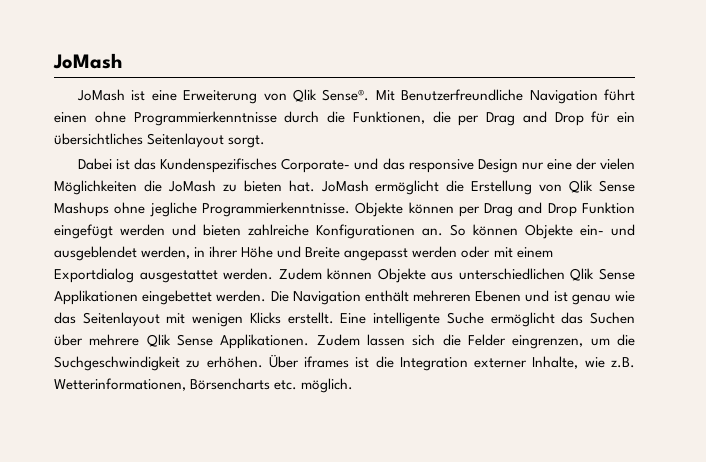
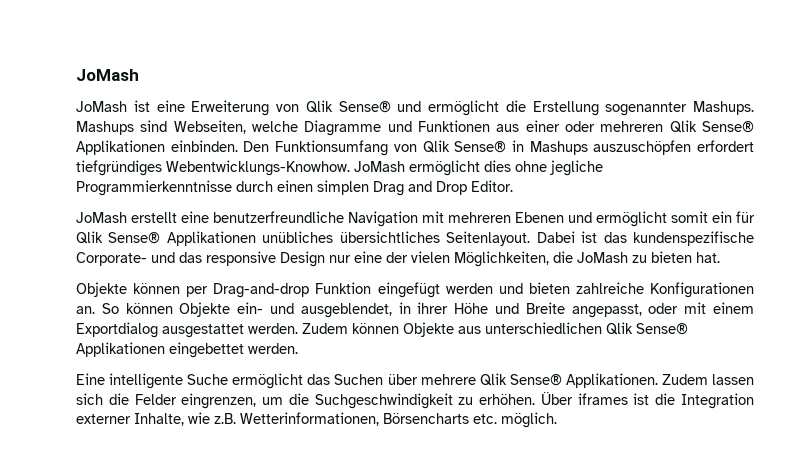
- JoMash ist eine Erweiterung von Qlik Sense®. Mit Benutzerfreundliche Navigation führt einen ohne Programmierkenntnisse durch die Funktionen, die per Drag and Drop für ein übersichtliches Seitenlayout sorgt.
- Dabei ist das Kundenspezifisches Corporate- und das responsive Design nur eine der vielen Möglichkeiten die JoMash zu bieten hat. JoMash ermöglicht die Erstellung von Qlik Sense Mashups ohne jegliche Programmierkenntnisse. Objekte können per Drag and Drop Funktion eingefügt werden und bieten zahlreiche Konfigurationen an.
+ JoMash ist eine Erweiterung von Qlik Sense® und ermöglicht die Erstellung sogenannter Mashups. Mashups sind Webseiten, welche Diagramme und Funktionen aus einer oder mehreren Qlik Sense® Applikationen einbinden. Den Funktionsumfang von Qlik Sense® in Mashups auszuschöpfen erfordert tiefgründiges Webentwicklungs-Knowhow. JoMash ermöglicht dies ohne jegliche Programmierkenntnisse durch einen simplen Drag and Drop Editor.
+ JoMash erstellt eine benutzerfreundliche Navigation mit mehreren Ebenen und ermöglicht somit ein für Qlik Sense® Applikationen unübliches übersichtliches Seitenlayout. Dabei ist das kundenspezifische Corporate- und das responsive Design nur eine der vielen Möglichkeiten, die JoMash zu bieten hat.
+ Objekte können per Drag-and-drop Funktion eingefügt werden und bieten zahlreiche Konfigurationen an.
- So können Objekte ein- und ausgeblendet werden, in ihrer Höhe und Breite angepasst werden oder mit einem Exportdialog ausgestattet werden.
+ So können Objekte ein- und ausgeblendet, in ihrer Höhe und Breite angepasst, oder mit einem Exportdialog ausgestattet werden.
- Zudem können Objekte aus unterschiedlichen Qlik Sense Applikationen eingebettet werden. Die Navigation enthält mehreren Ebenen und ist genau wie das Seitenlayout mit wenigen Klicks erstellt. Eine intelligente Suche ermöglicht das Suchen über mehrere Qlik Sense Applikationen.
+ Zudem können Objekte aus unterschiedlichen Qlik Sense® Applikationen eingebettet werden.
+ Eine intelligente Suche ermöglicht das Suchen über mehrere Qlik Sense® Applikationen.

